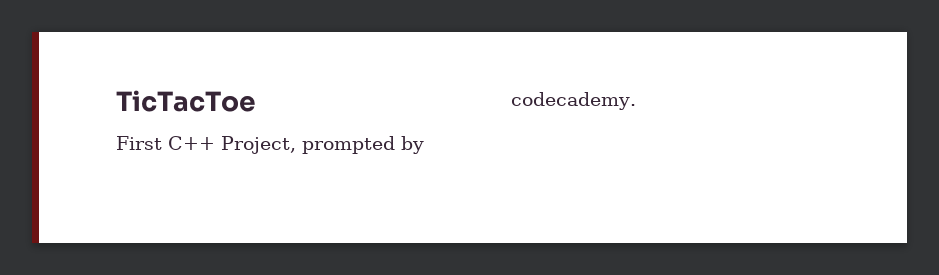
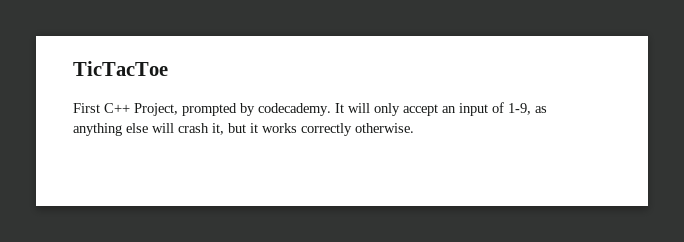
+ It will only accept an input of 1-9, as anything else will crash it, but it works correctly otherwise.

